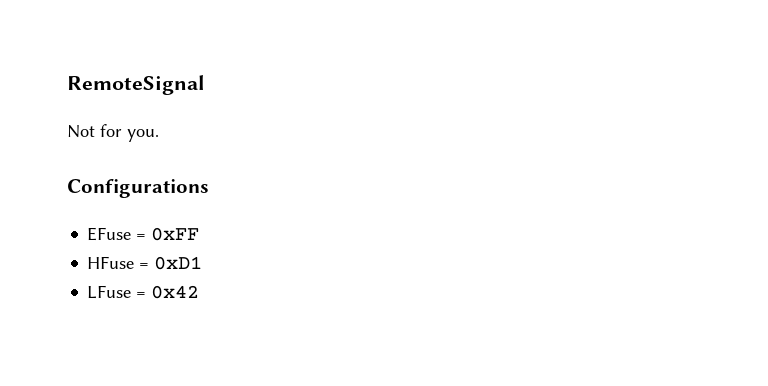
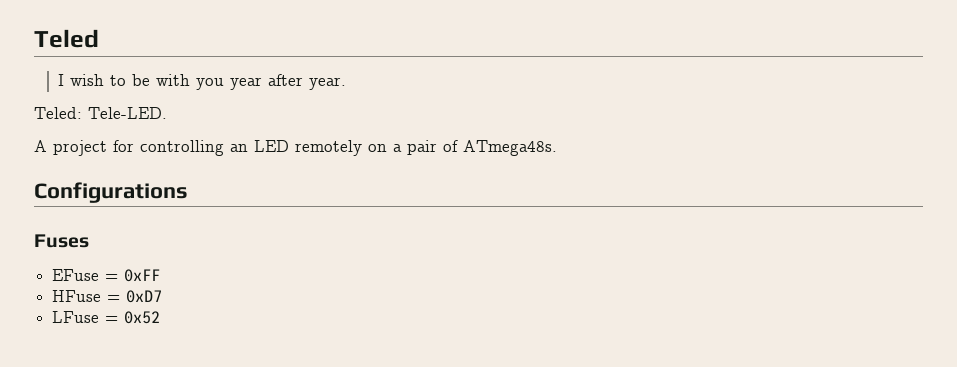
- RemoteSignal
- Not for you.
+ Teled
+ I wish to be with you year after year.
+ Teled: Tele-LED.
+ A project for controlling an LED remotely on a pair of ATmega48s.
+ Fuses
- HFuse = 0xD1
+ HFuse = 0xD7
- LFuse = 0x42
+ LFuse = 0x52

